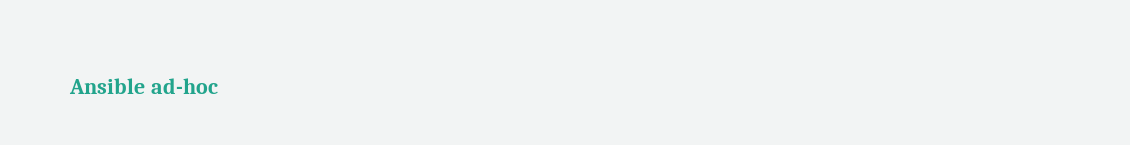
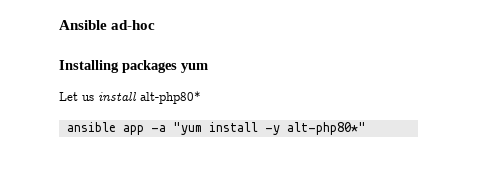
+ Installing packages yum
+ Let us install alt-php80*
+ ansible app -a "yum install -y alt-php80*"

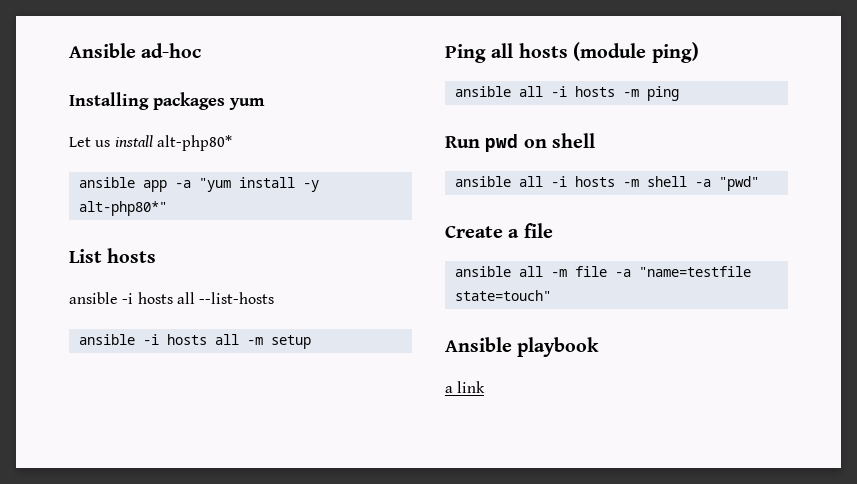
+ List hosts
+ ansible -i hosts all --list-hosts
+ ansible -i hosts all -m setup
+ Ping all hosts (module ping)
+ ansible all -i hosts -m ping
+ Run pwd on shell
+ ansible all -i hosts -m shell -a "pwd"
+ Create a file
+ ansible all -m file -a "name=testfile state=touch"
+ Ansible playbook
+ a link

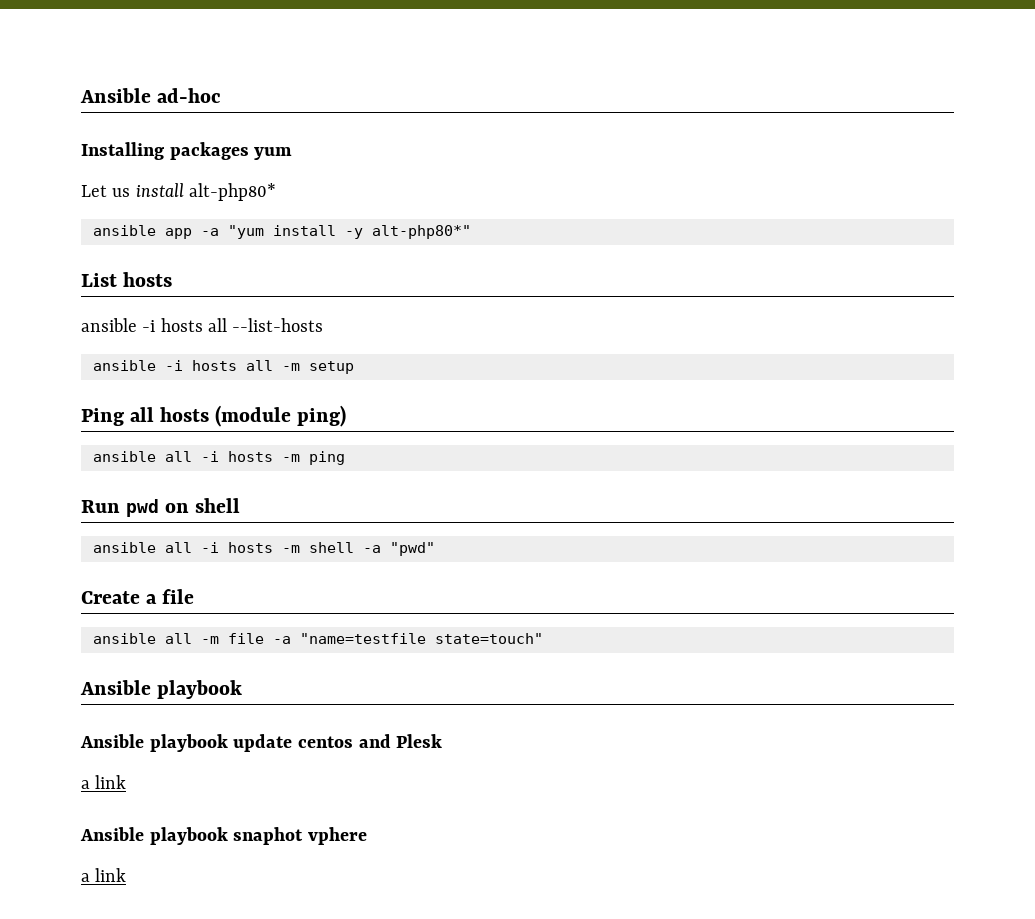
+ Ansible playbook update centos and Plesk
+ a link
+ Ansible playbook snaphot vphere

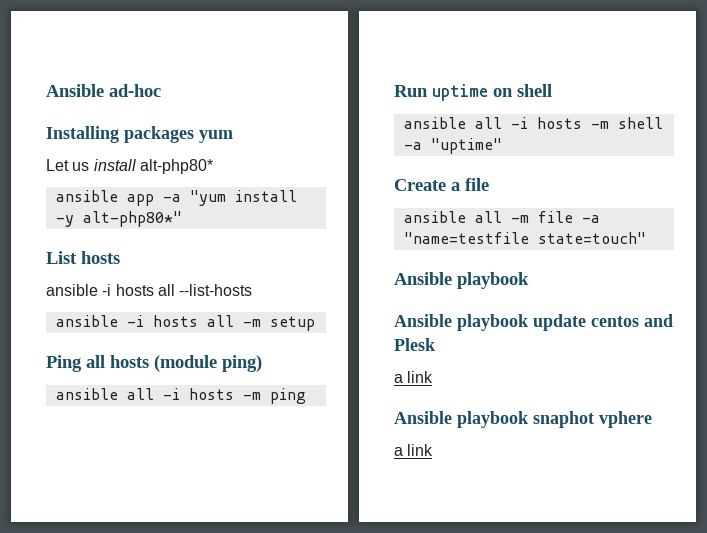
- Run pwd on shell
+ Run uptime on shell
- ansible all -i hosts -m shell -a "pwd"
+ ansible all -i hosts -m shell -a "uptime"

